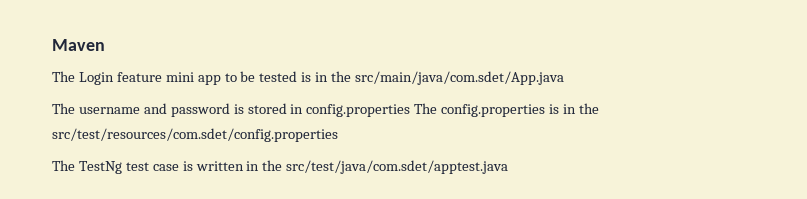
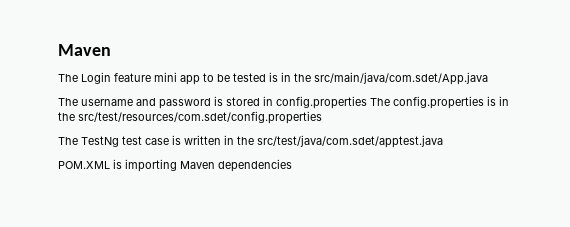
+ POM.XML is importing Maven dependencies

